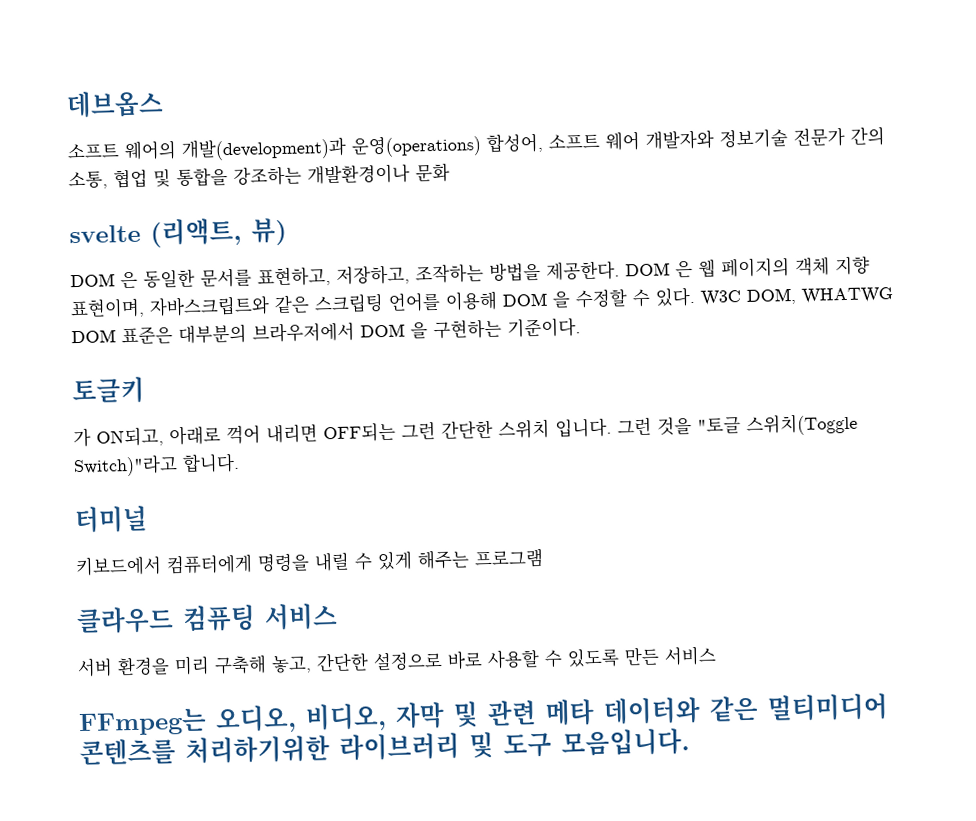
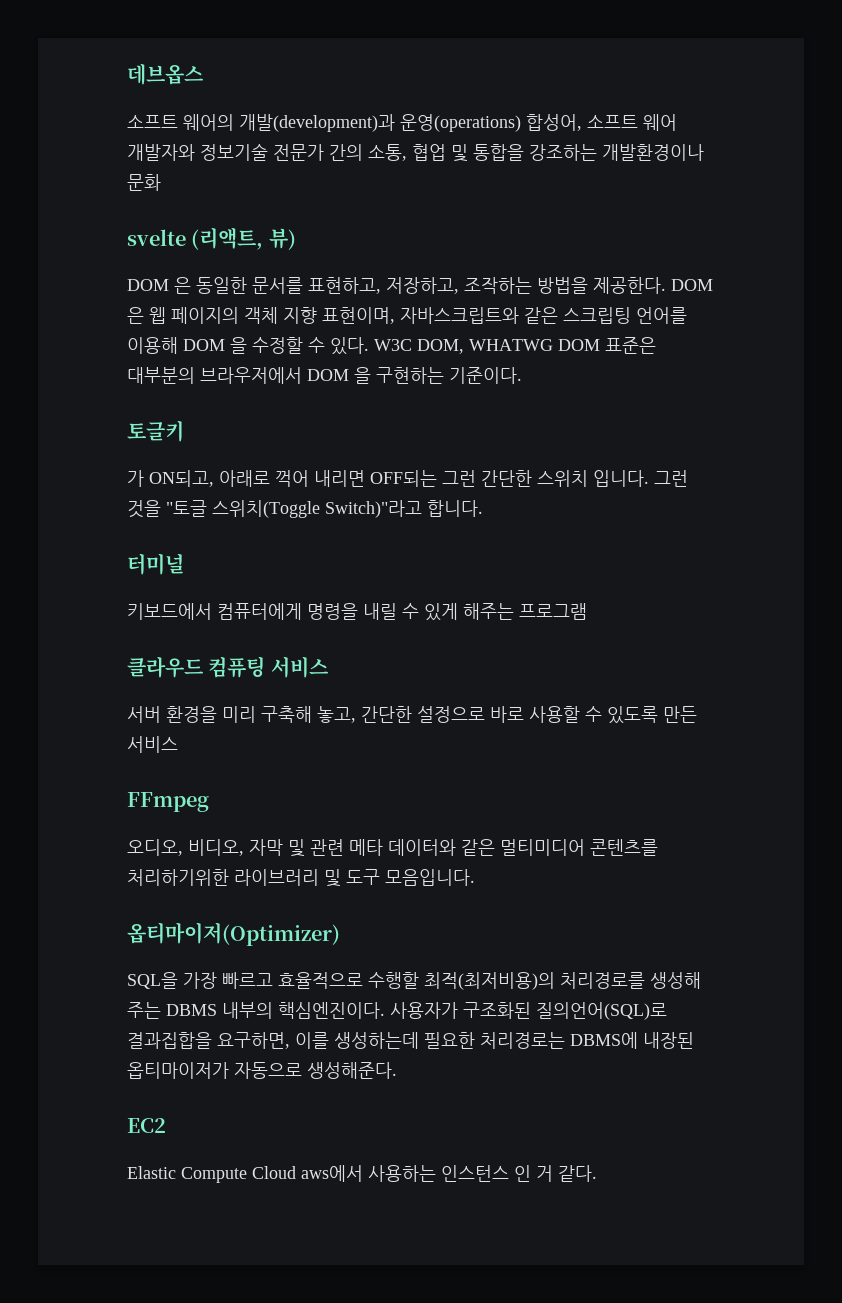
- FFmpeg는 오디오, 비디오, 자막 및 관련 메타 데이터와 같은 멀티미디어 콘텐츠를 처리하기위한 라이브러리 및 도구 모음입니다.
+ FFmpeg
+ 오디오, 비디오, 자막 및 관련 메타 데이터와 같은 멀티미디어 콘텐츠를 처리하기위한 라이브러리 및 도구 모음입니다.
+ 옵티마이저(Optimizer)
+ SQL을 가장 빠르고 효율적으로 수행할 최적(최저비용)의 처리경로를 생성해 주는 DBMS 내부의 핵심엔진이다. 사용자가 구조화된 질의언어(SQL)로 결과집합을 요구하면, 이를 생성하는데 필요한 처리경로는 DBMS에 내장된 옵티마이저가 자동으로 생성해준다.
+ EC2
+ Elastic Compute Cloud aws에서 사용하는 인스턴스 인 거 같다.

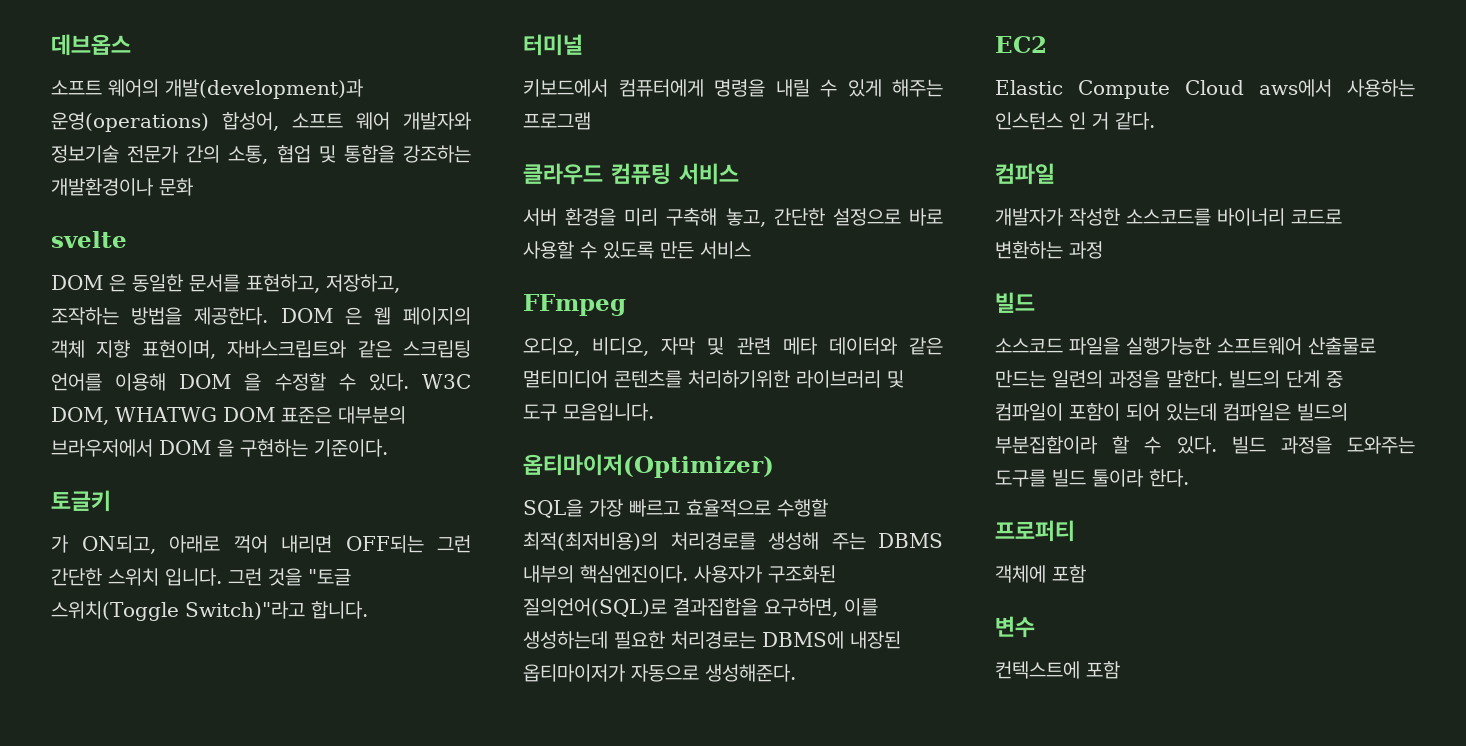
- svelte (리액트, 뷰)
+ svelte
+ 컴파일
+ 개발자가 작성한 소스코드를 바이너리 코드로 변환하는 과정
+ 빌드
+ 소스코드 파일을 실행가능한 소프트웨어 산출물로 만드는 일련의 과정을 말한다. 빌드의 단계 중 컴파일이 포함이 되어 있는데 컴파일은 빌드의 부분집합이라 할 수 있다. 빌드 과정을 도와주는 도구를 빌드 툴이라 한다.
+ 프로퍼티
+ 객체에 포함
+ 변수
+ 컨텍스트에 포함

